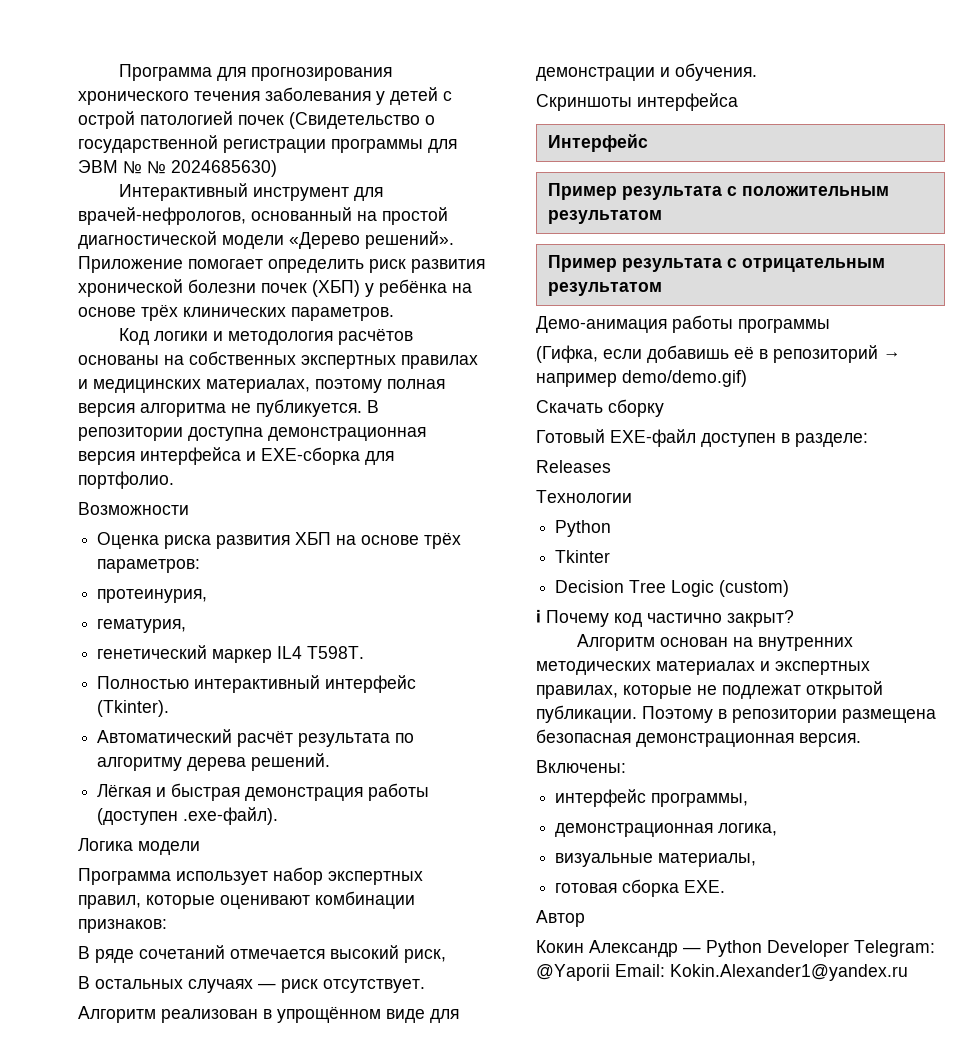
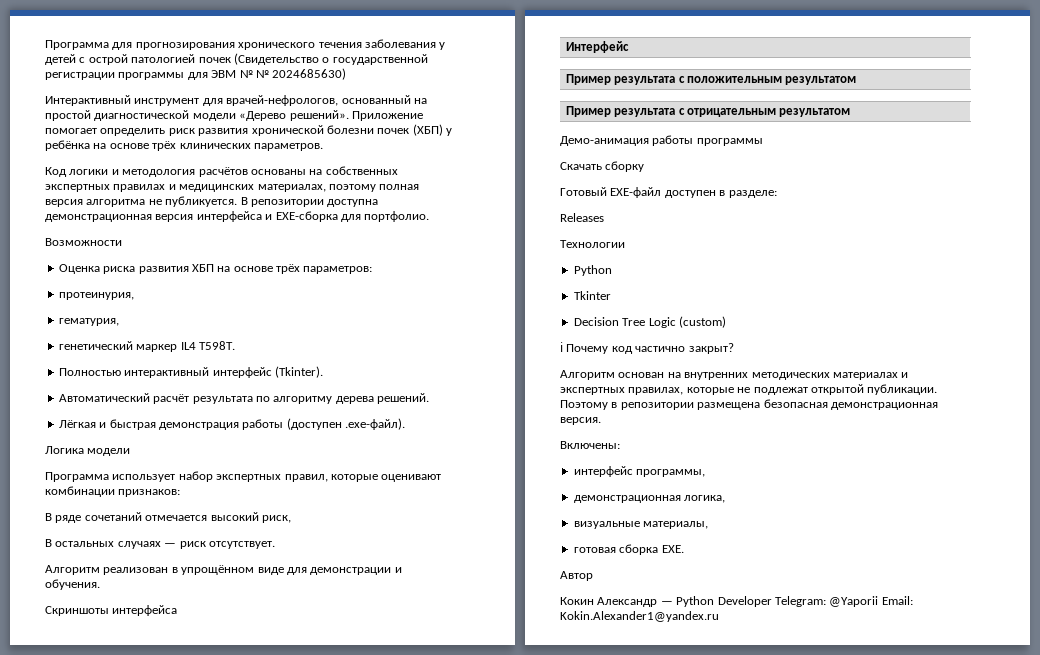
- (Гифка, если добавишь её в репозиторий → например demo/demo.gif)

